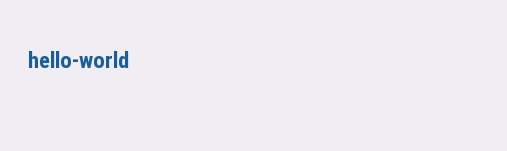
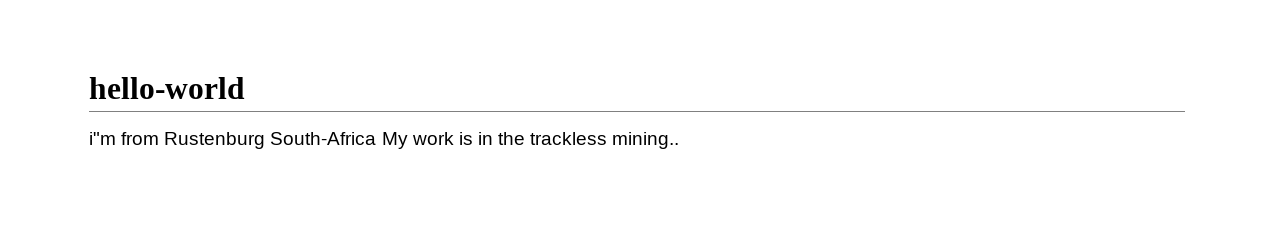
+ i"m from Rustenburg South-Africa My work is in the trackless mining..

